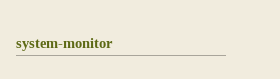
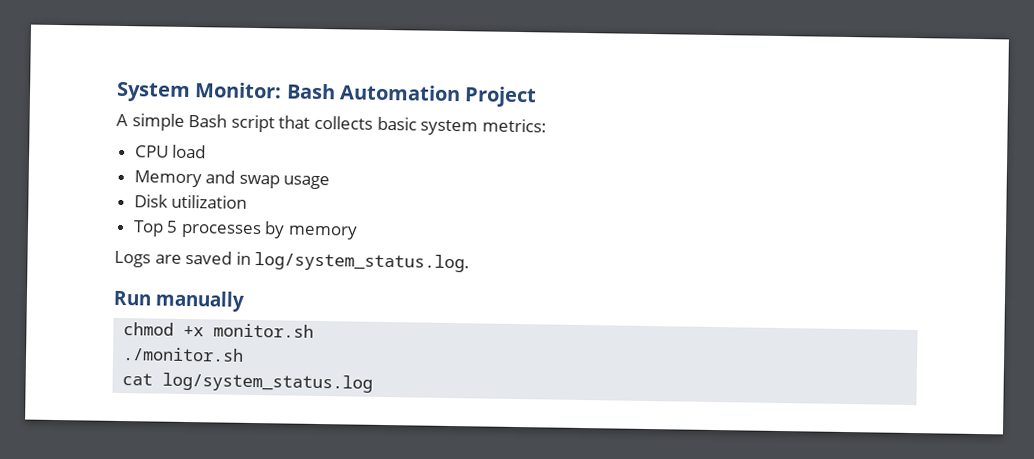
- system-monitor
+ System Monitor: Bash Automation Project
+ A simple Bash script that collects basic system metrics:
+ CPU load
+ Memory and swap usage
+ Disk utilization
+ Top 5 processes by memory
+ Logs are saved in log/system_status.log.
+ Run manually
+ chmod +x monitor.sh
+ ./monitor.sh
+ cat log/system_status.log

